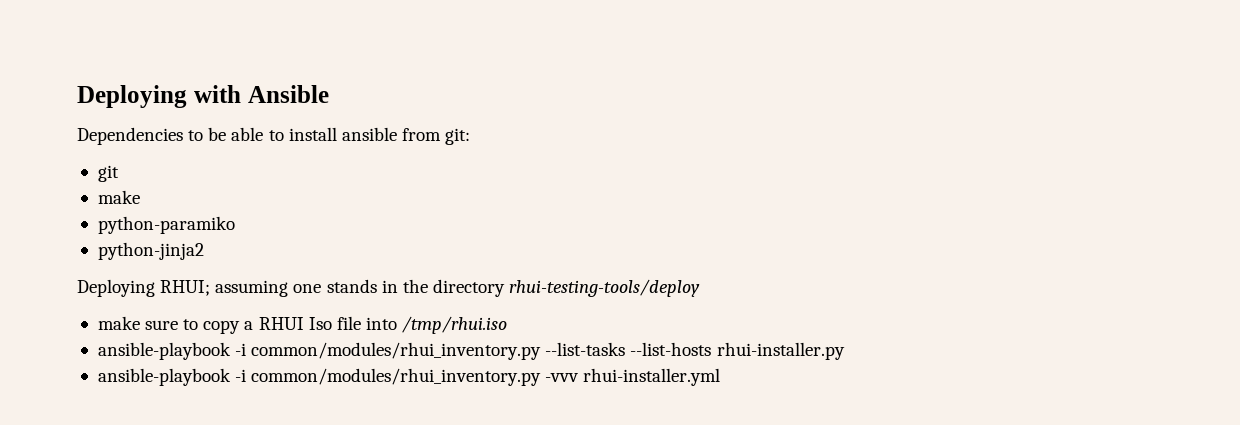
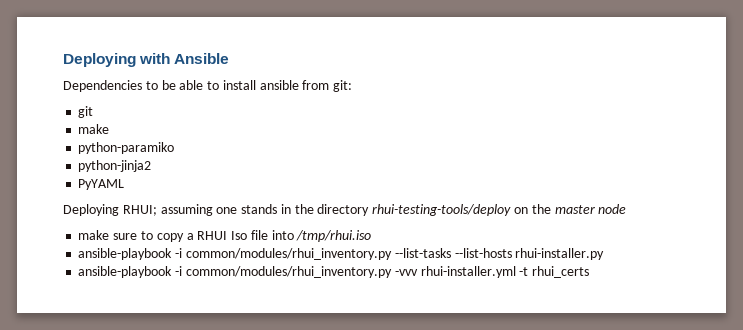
+ PyYAML
- Deploying RHUI; assuming one stands in the directory rhui-testing-tools/deploy
+ Deploying RHUI; assuming one stands in the directory rhui-testing-tools/deploy on the master node
- ansible-playbook -i common/modules/rhui_inventory.py -vvv rhui-installer.yml
+ ansible-playbook -i common/modules/rhui_inventory.py -vvv rhui-installer.yml -t rhui_certs

